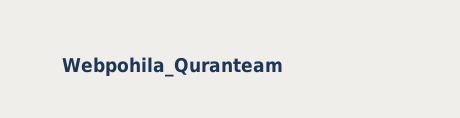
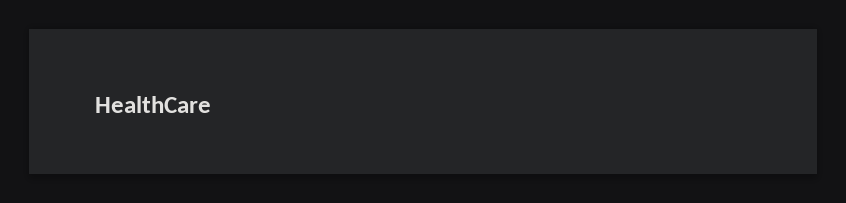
- Webpohila_Quranteam
+ HealthCare

